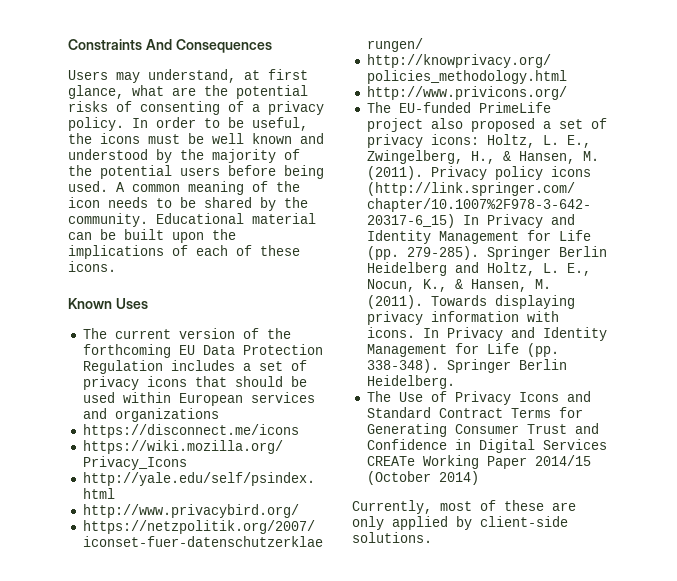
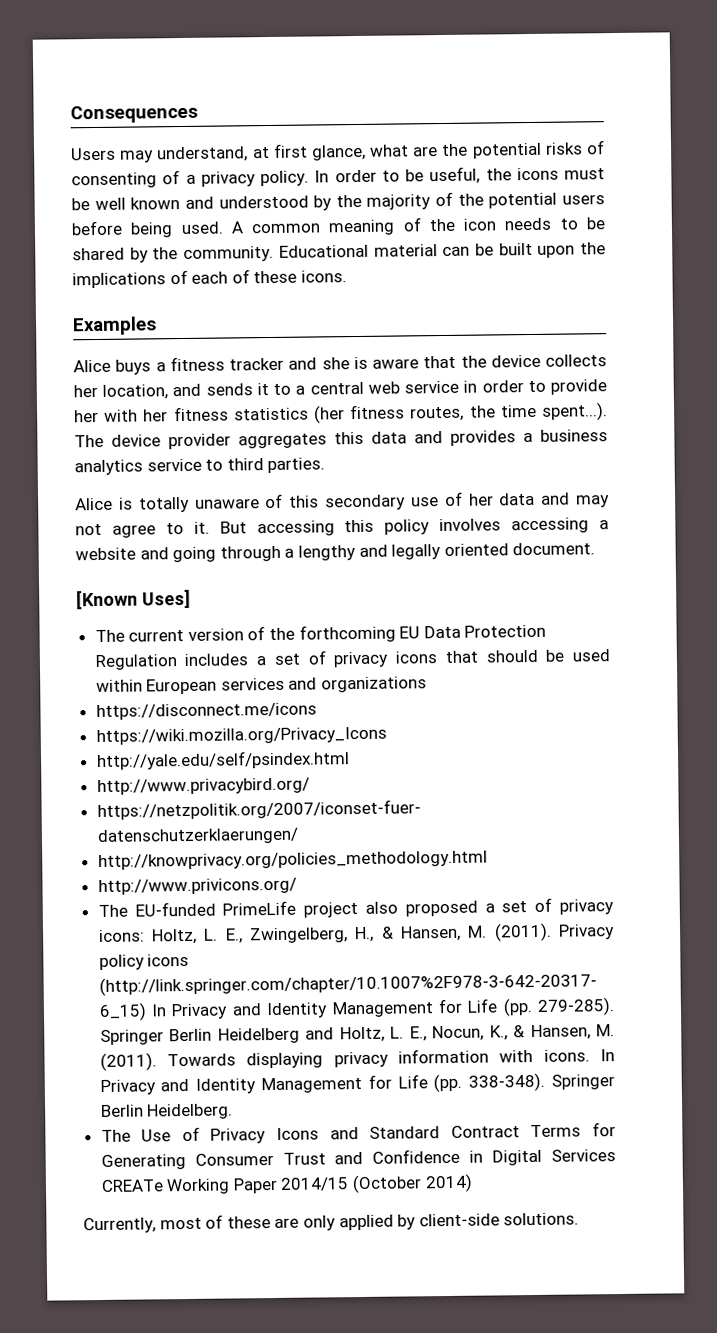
- Constraints And Consequences
+ Consequences
- Known Uses
+ Examples
+ Alice buys a fitness tracker and she is aware that the device collects her location, and sends it to a central web service in order to provide her with her fitness statistics (her fitness routes, the time spent...). The device provider aggregates this data and provides a business analytics service to third parties.
+ Alice is totally unaware of this secondary use of her data and may not agree to it. But accessing this policy involves accessing a website and going through a lengthy and legally oriented document.
+ [Known Uses]

